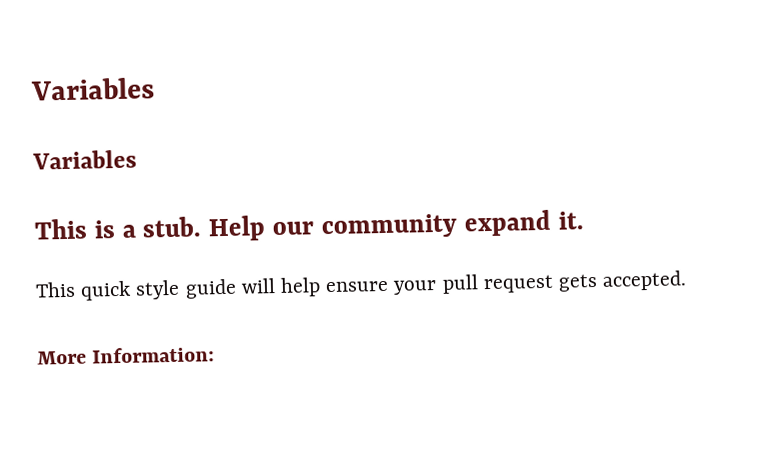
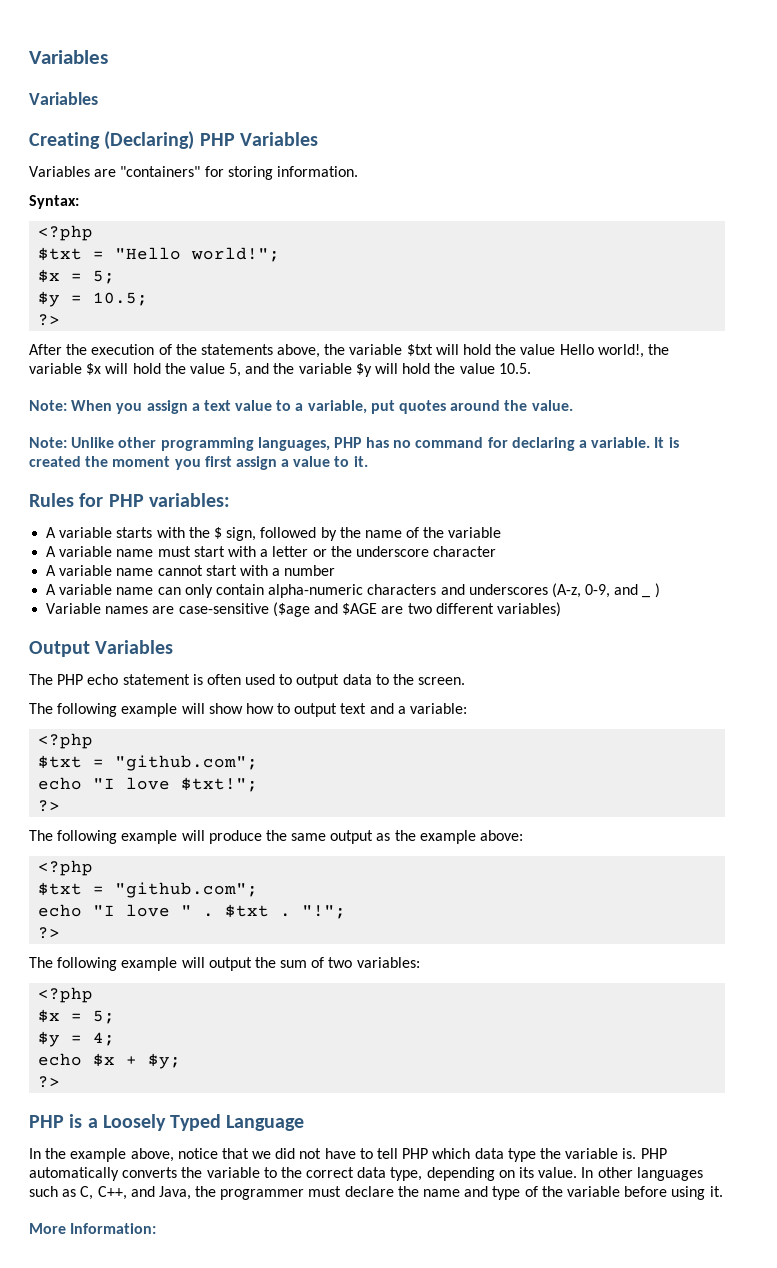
- This is a stub. Help our community expand it.
- This quick style guide will help ensure your pull request gets accepted.
+ Creating (Declaring) PHP Variables
+ Variables are "containers" for storing information.
+ Syntax:
+ <?php
+ $txt = "Hello world!";
+ $x = 5;
+ $y = 10.5;
+ ?>
+ After the execution of the statements above, the variable $txt will hold the value Hello world!, the variable $x will hold the value 5, and the variable $y will hold the value 10.5.
+ Note: When you assign a text value to a variable, put quotes around the value.
+ Note: Unlike other programming languages, PHP has no command for declaring a variable. It is created the moment you first assign a value to it.
+ Rules for PHP variables:
+ A variable starts with the $ sign, followed by the name of the variable
+ A variable name must start with a letter or the underscore character
+ A variable name cannot start with a number
+ A variable name can only contain alpha-numeric characters and underscores (A-z, 0-9, and _ )
+ Variable names are case-sensitive ($age and $AGE are two different variables)
+ Output Variables
+ The PHP echo statement is often used to output data to the screen.
+ The following example will show how to output text and a variable:
+ <?php
+ $txt = "github.com";
+ echo "I love $txt!";
+ ?>
+ The following example will produce the same output as the example above:
+ <?php
+ $txt = "github.com";
+ echo "I love " . $txt . "!";
+ ?>
+ The following example will output the sum of two variables:
+ <?php
+ $x = 5;
+ $y = 4;
+ echo $x + $y;
+ ?>
+ PHP is a Loosely Typed Language
+ In the example above, notice that we did not have to tell PHP which data type the variable is. PHP automatically converts the variable to the correct data type, depending on its value. In other languages such as C, C++, and Java, the programmer must declare the name and type of the variable before using it.

